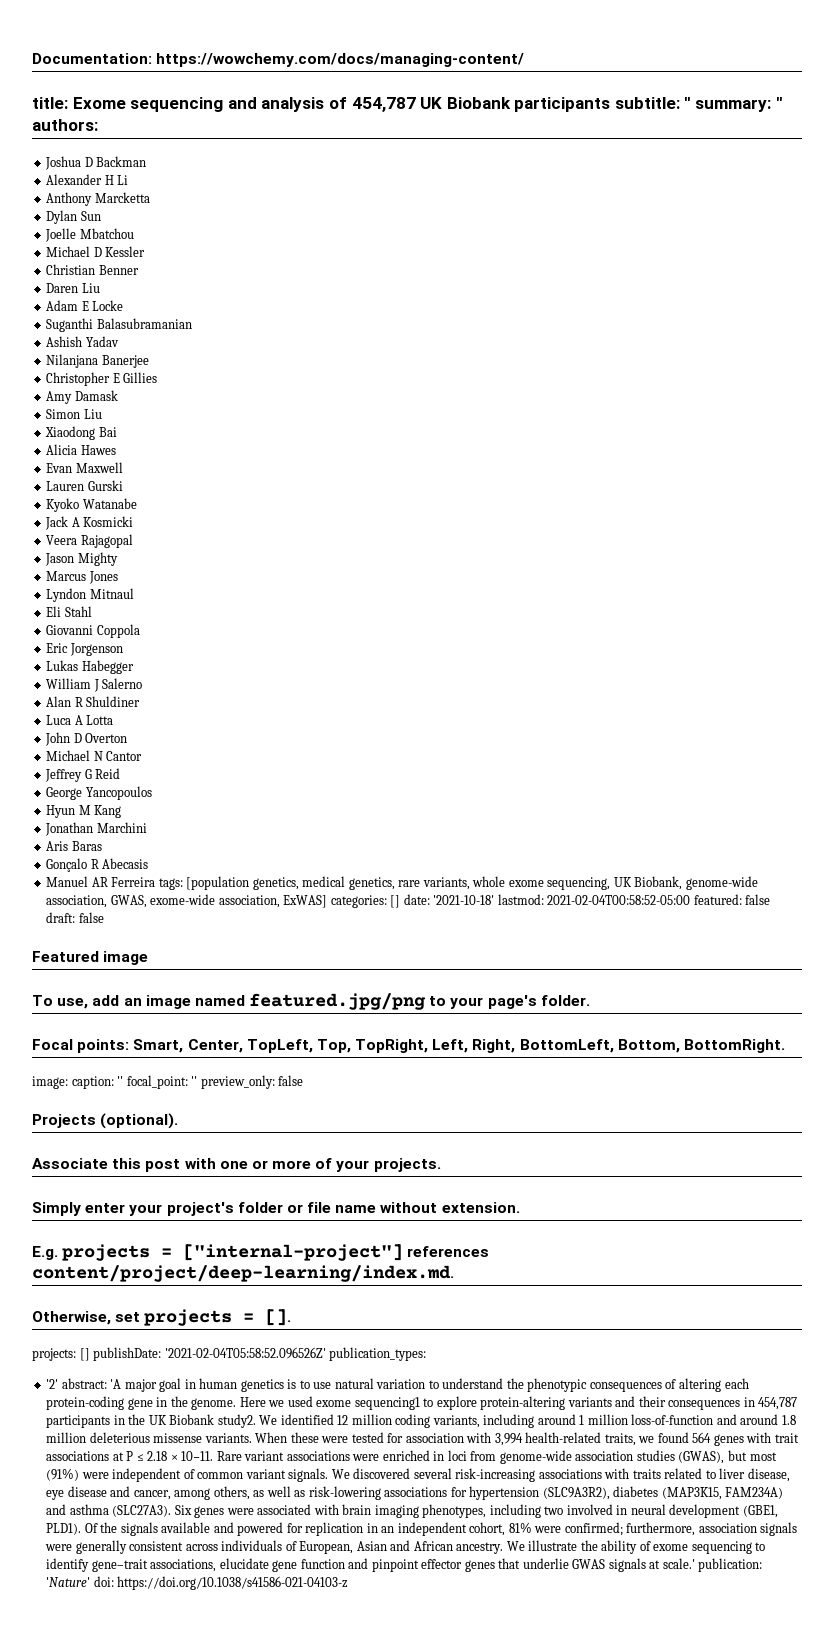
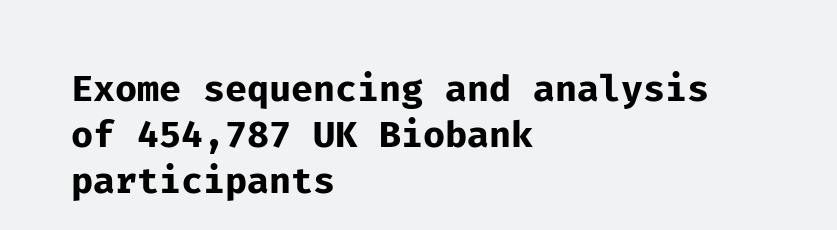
- Documentation: https://wowchemy.com/docs/managing-content/
- title: Exome sequencing and analysis of 454,787 UK Biobank participants subtitle: '' summary: '' authors:
- Joshua D Backman
- Alexander H Li
- Anthony Marcketta
- Dylan Sun
- Joelle Mbatchou
- Michael D Kessler
- Christian Benner
- Daren Liu
- Adam E Locke
- Suganthi Balasubramanian
- Ashish Yadav
- Nilanjana Banerjee
- Christopher E Gillies
- Amy Damask
- Simon Liu
- Xiaodong Bai
- Alicia Hawes
- Evan Maxwell
- Lauren Gurski
- Kyoko Watanabe
- Jack A Kosmicki
- Veera Rajagopal
- Jason Mighty
- Marcus Jones
- Lyndon Mitnaul
- Eli Stahl
- Giovanni Coppola
- Eric Jorgenson
- Lukas Habegger
- William J Salerno
- Alan R Shuldiner
- Luca A Lotta
- John D Overton
- Michael N Cantor
- Jeffrey G Reid
- George Yancopoulos
- Hyun M Kang
- Jonathan Marchini
- Aris Baras
- Gonçalo R Abecasis
- Manuel AR Ferreira tags: [population genetics, medical genetics, rare variants, whole exome sequencing, UK Biobank, genome-wide association, GWAS, exome-wide association, ExWAS] categories: [] date: '2021-10-18' lastmod: 2021-02-04T00:58:52-05:00 featured: false draft: false
- Featured image
- To use, add an image named featured.jpg/png to your page's folder.
- Focal points: Smart, Center, TopLeft, Top, TopRight, Left, Right, BottomLeft, Bottom, BottomRight.
- image: caption: '' focal_point: '' preview_only: false
- Projects (optional).
- Associate this post with one or more of your projects.
- Simply enter your project's folder or file name without extension.
- E.g. projects = ["internal-project"] references content/project/deep-learning/index.md.
- Otherwise, set projects = [].
- projects: [] publishDate: '2021-02-04T05:58:52.096526Z' publication_types:
- '2' abstract: 'A major goal in human genetics is to use natural variation to understand the phenotypic consequences of altering each protein-coding gene in the genome. Here we used exome sequencing1 to explore protein-altering variants and their consequences in 454,787 participants in the UK Biobank study2. We identified 12 million coding variants, including around 1 million loss-of-function and around 1.8 million deleterious missense variants. When these were tested for association with 3,994 health-related traits, we found 564 genes with trait associations at P ≤ 2.18 × 10−11. Rare variant associations were enriched in loci from genome-wide association studies (GWAS), but most (91%) were independent of common variant signals. We discovered several risk-increasing associations with traits related to liver disease, eye disease and cancer, among others, as well as risk-lowering associations for hypertension (SLC9A3R2), diabetes (MAP3K15, FAM234A) and asthma (SLC27A3). Six genes were associated with brain imaging phenotypes, including two involved in neural development (GBE1, PLD1). Of the signals available and powered for replication in an independent cohort, 81% were confirmed; furthermore, association signals were generally consistent across individuals of European, Asian and African ancestry. We illustrate the ability of exome sequencing to identify gene–trait associations, elucidate gene function and pinpoint effector genes that underlie GWAS signals at scale.' publication: 'Nature' doi: https://doi.org/10.1038/s41586-021-04103-z
+ Exome sequencing and analysis of 454,787 UK Biobank participants

